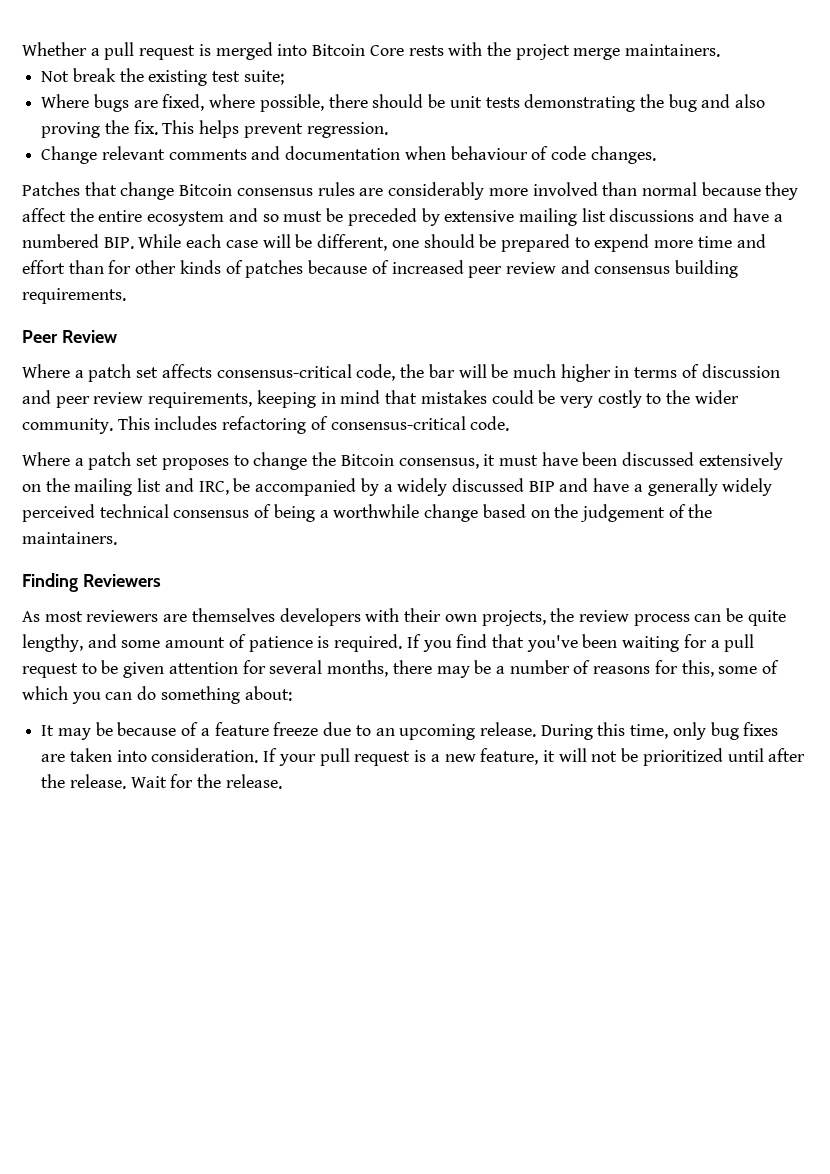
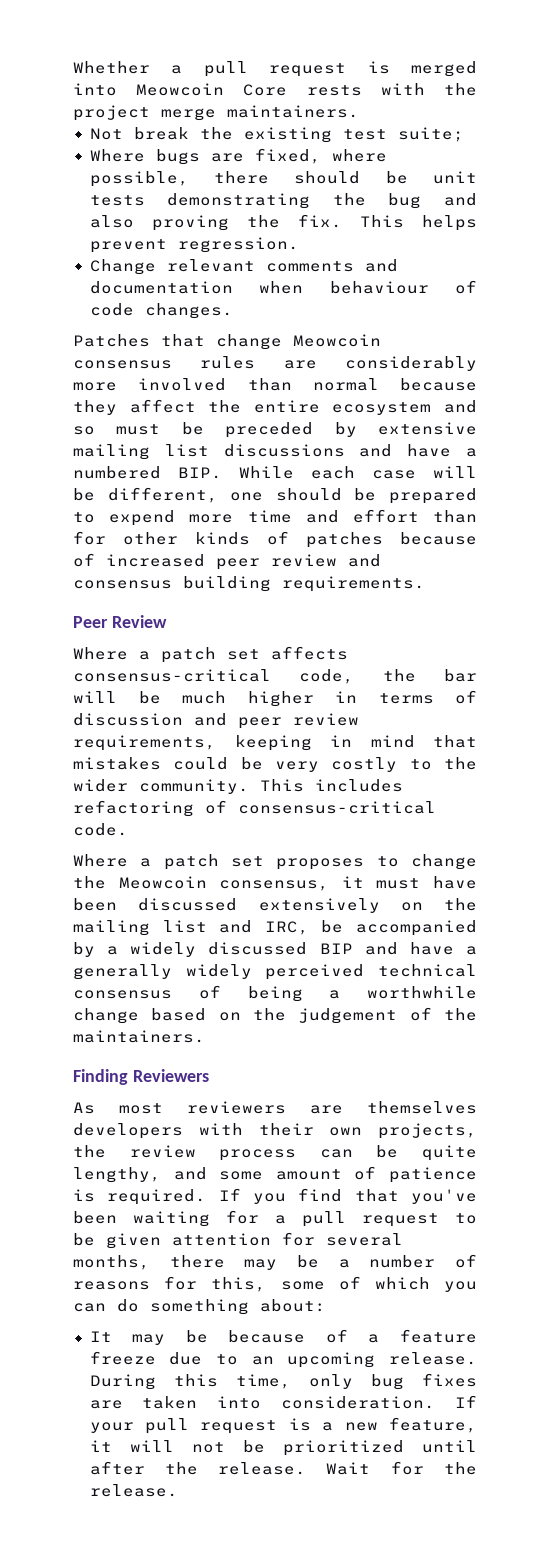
- Whether a pull request is merged into Bitcoin Core rests with the project merge maintainers.
+ Whether a pull request is merged into Meowcoin Core rests with the project merge maintainers.
- Patches that change Bitcoin consensus rules are considerably more involved than normal because they affect the entire ecosystem and so must be preceded by extensive mailing list discussions and have a numbered BIP. While each case will be different, one should be prepared to expend more time and effort than for other kinds of patches because of increased peer review and consensus building requirements.
+ Patches that change Meowcoin consensus rules are considerably more involved than normal because they affect the entire ecosystem and so must be preceded by extensive mailing list discussions and have a numbered BIP. While each case will be different, one should be prepared to expend more time and effort than for other kinds of patches because of increased peer review and consensus building requirements.
- Where a patch set proposes to change the Bitcoin consensus, it must have been discussed extensively on the mailing list and IRC, be accompanied by a widely discussed BIP and have a generally widely perceived technical consensus of being a worthwhile change based on the judgement of the maintainers.
+ Where a patch set proposes to change the Meowcoin consensus, it must have been discussed extensively on the mailing list and IRC, be accompanied by a widely discussed BIP and have a generally widely perceived technical consensus of being a worthwhile change based on the judgement of the maintainers.

